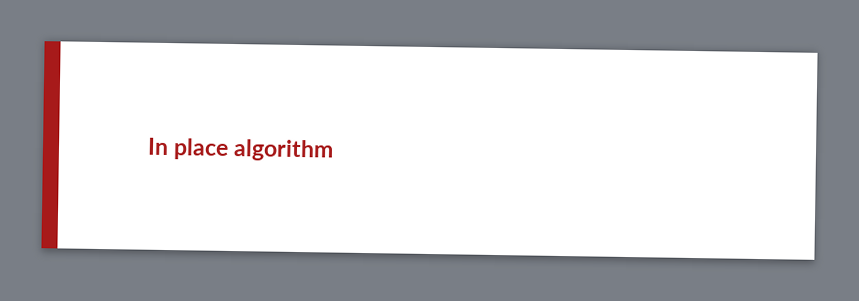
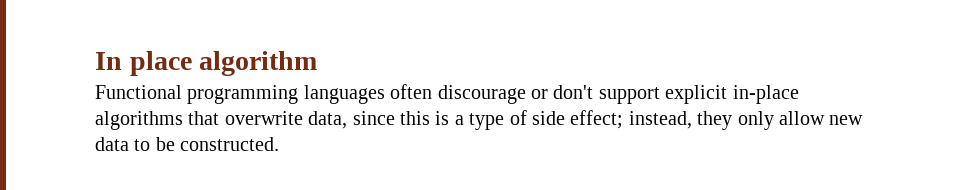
+ Functional programming languages often discourage or don't support explicit in-place algorithms that overwrite data, since this is a type of side effect; instead, they only allow new data to be constructed.

